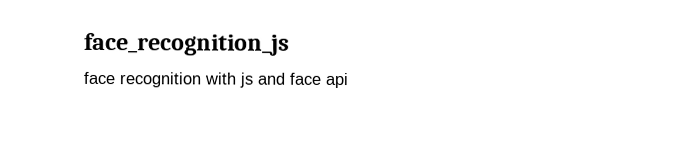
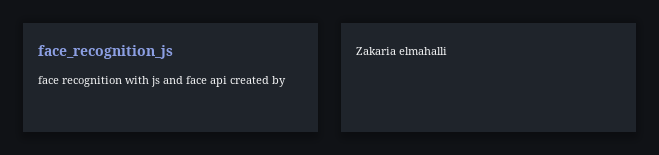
- face recognition with js and face api
+ face recognition with js and face api created by Zakaria elmahalli

